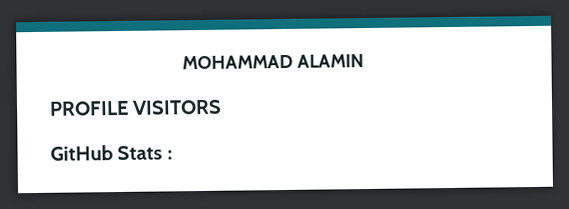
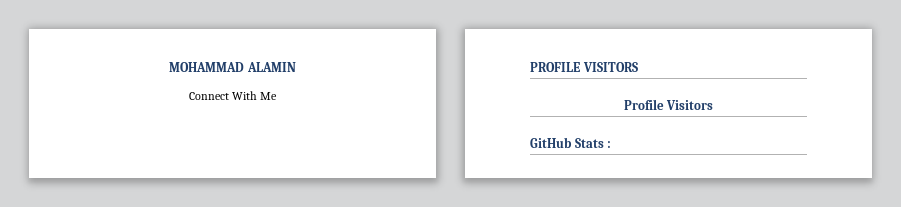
+ Connect With Me
+ Profile Visitors

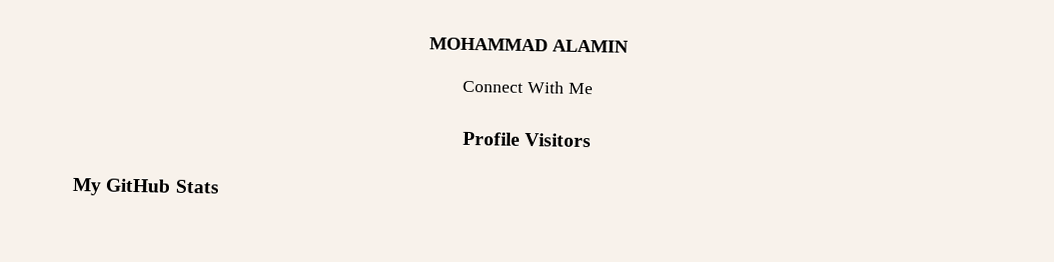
- PROFILE VISITORS
- GitHub Stats :
+ My GitHub Stats

